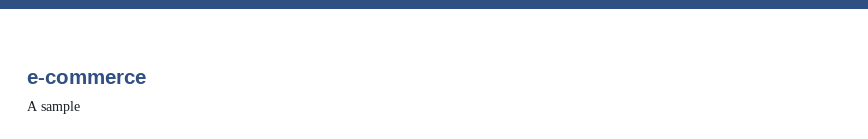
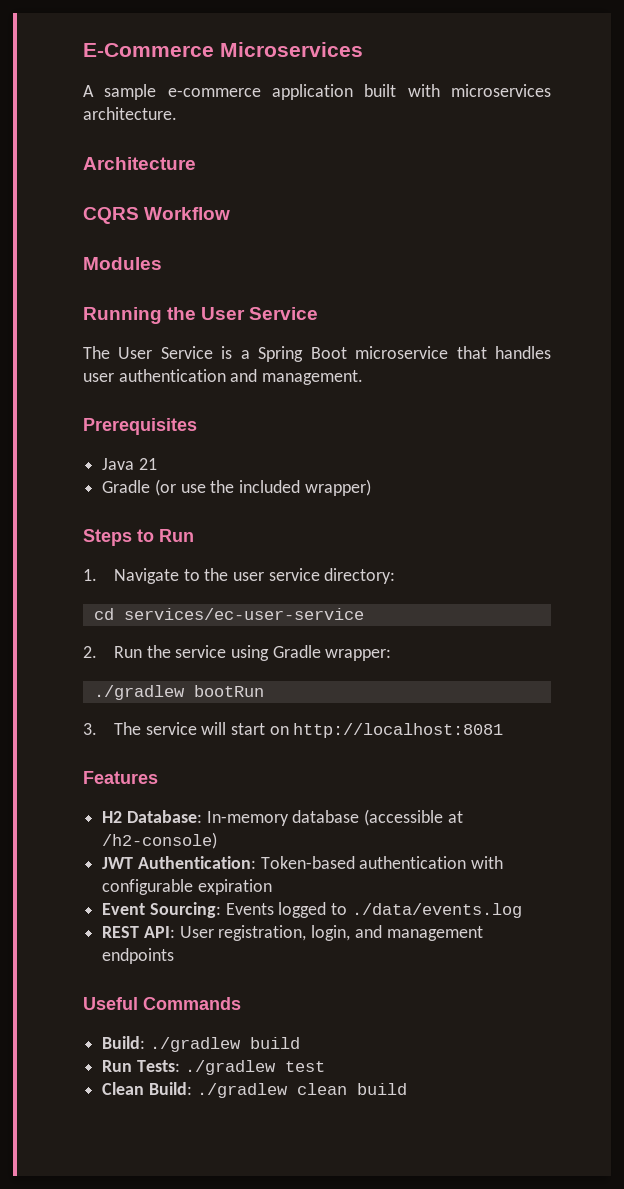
- e-commerce
+ E-Commerce Microservices
- A sample
+ A sample e-commerce application built with microservices architecture.
+ Architecture
+ CQRS Workflow
+ Modules
+ Running the User Service
+ The User Service is a Spring Boot microservice that handles user authentication and management.
+ Prerequisites
+ Java 21
+ Gradle (or use the included wrapper)
+ Steps to Run
+ 1. Navigate to the user service directory:
+ cd services/ec-user-service
+ 2. Run the service using Gradle wrapper:
+ ./gradlew bootRun
+ 3. The service will start on http://localhost:8081
+ Features
+ H2 Database: In-memory database (accessible at /h2-console)
+ JWT Authentication: Token-based authentication with configurable expiration
+ Event Sourcing: Events logged to ./data/events.log
+ REST API: User registration, login, and management endpoints
+ Useful Commands
+ Build: ./gradlew build
+ Run Tests: ./gradlew test
+ Clean Build: ./gradlew clean build

